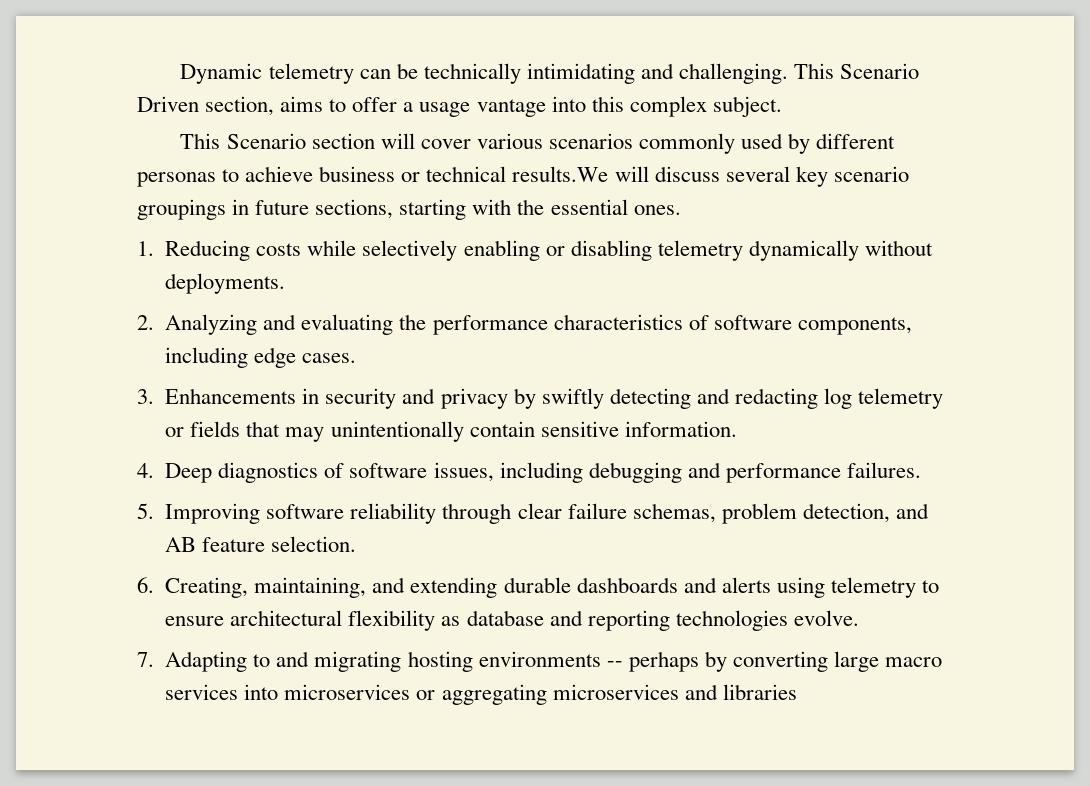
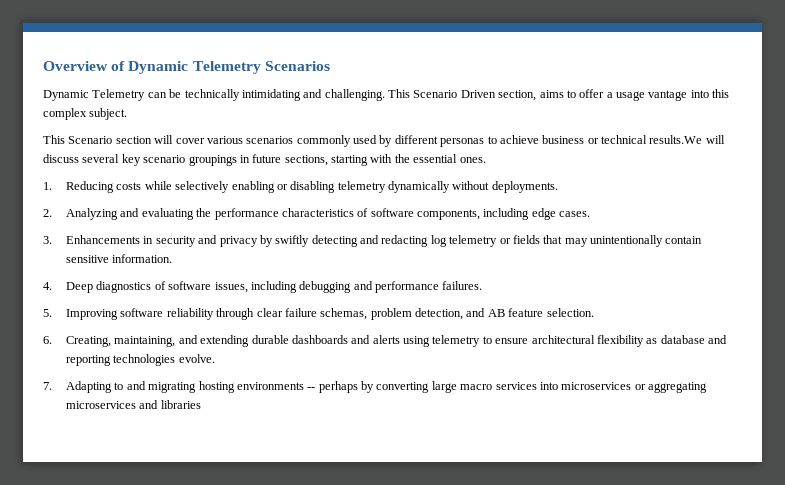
- Dynamic telemetry can be technically intimidating and challenging.
+ Overview of Dynamic Telemetry Scenarios
+ Dynamic Telemetry can be technically intimidating and challenging.

